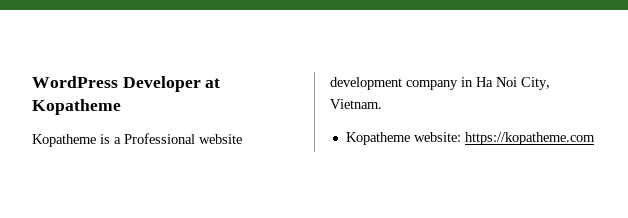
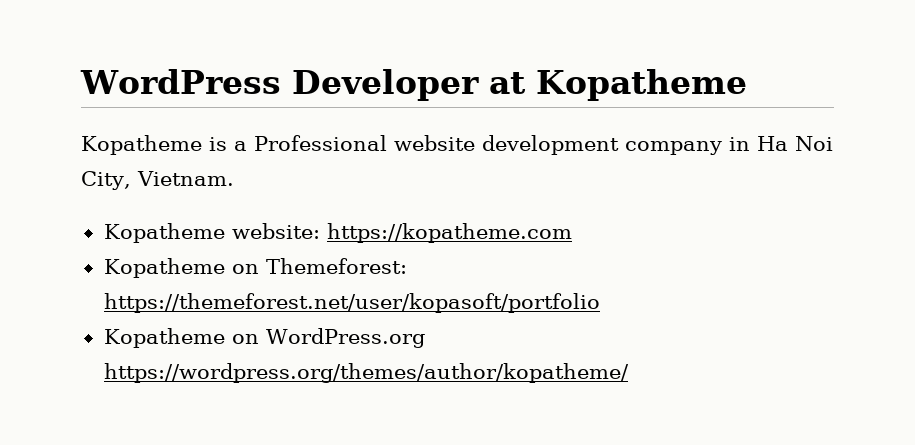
+ Kopatheme on Themeforest: https://themeforest.net/user/kopasoft/portfolio
+ Kopatheme on WordPress.org https://wordpress.org/themes/author/kopatheme/

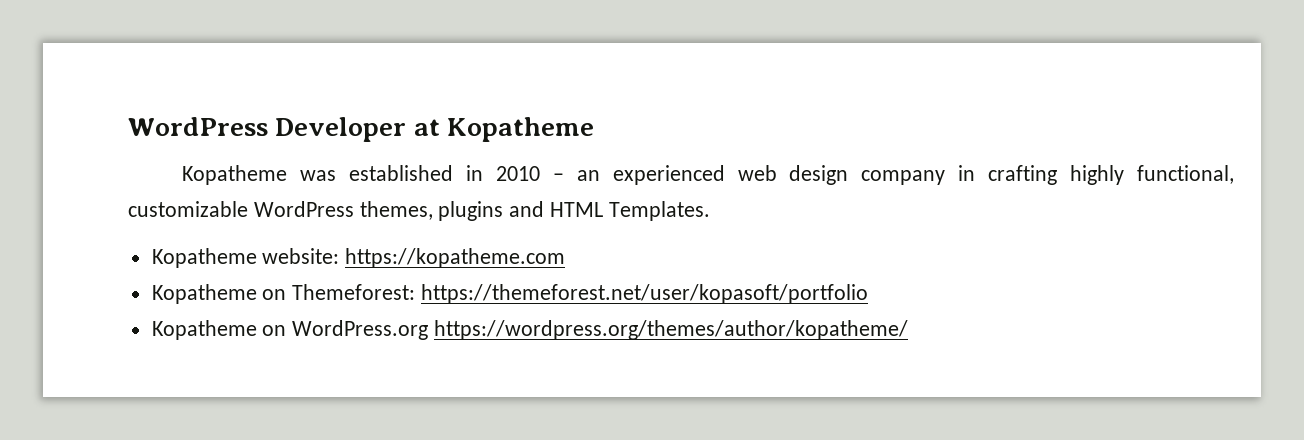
- Kopatheme is a Professional website development company in Ha Noi City, Vietnam.
+ Kopatheme was established in 2010 – an experienced web design company in crafting highly functional, customizable WordPress themes, plugins and HTML Templates.

